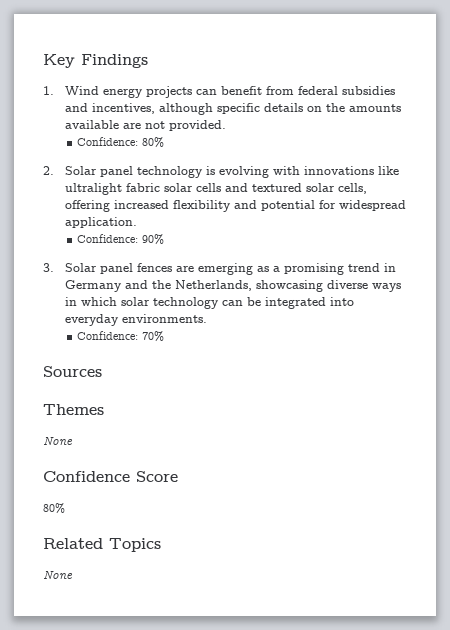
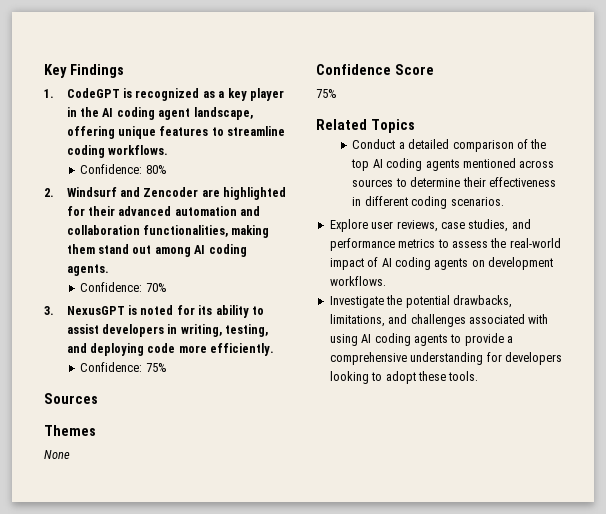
- 1. Wind energy projects can benefit from federal subsidies and incentives, although specific details on the amounts available are not provided.
+ 1. CodeGPT is recognized as a key player in the AI coding agent landscape, offering unique features to streamline coding workflows.
  Confidence: 80%
- 2. Solar panel technology is evolving with innovations like ultralight fabric solar cells and textured solar cells, offering increased flexibility and potential for widespread application.
- Confidence: 90%
- 3. Solar panel fences are emerging as a promising trend in Germany and the Netherlands, showcasing diverse ways in which solar technology can be integrated into everyday environments.
+ 2. Windsurf and Zencoder are highlighted for their advanced automation and collaboration functionalities, making them stand out among AI coding agents.
  Confidence: 70%
+ 3. NexusGPT is noted for its ability to assist developers in writing, testing, and deploying code more efficiently.
+ Confidence: 75%
  Confidence Score
- 80%
+ 75%
  Related Topics
- None
+ Conduct a detailed comparison of the top AI coding agents mentioned across sources to determine their effectiveness in different coding scenarios.
+ Explore user reviews, case studies, and performance metrics to assess the real-world impact of AI coding agents on development workflows.
+ Investigate the potential drawbacks, limitations, and challenges associated with using AI coding agents to provide a comprehensive understanding for developers looking to adopt these tools.

